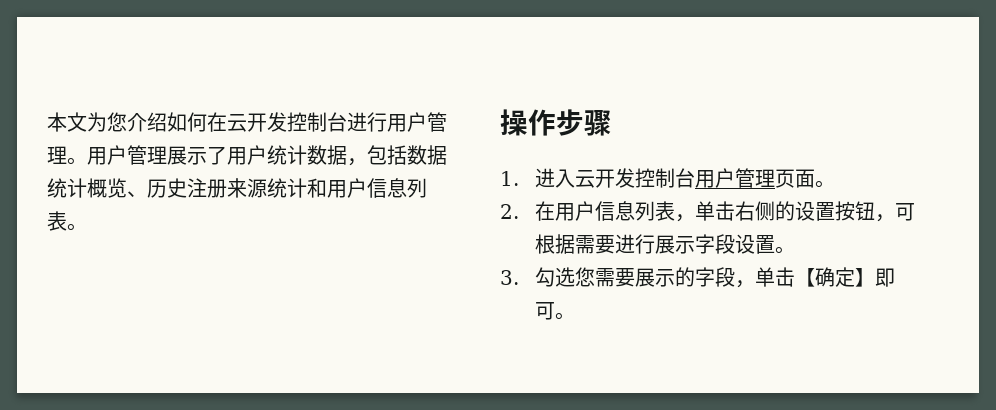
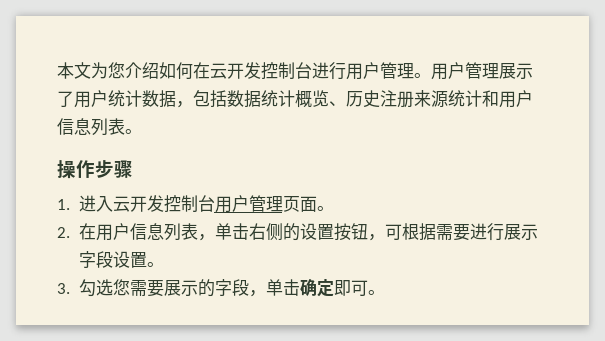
- 3.勾选您需要展示的字段，单击【确定】即可。
+ 3.勾选您需要展示的字段，单击确定即可。

